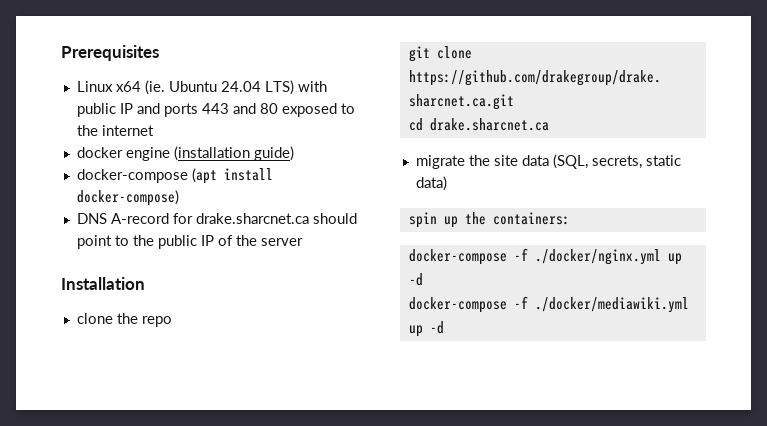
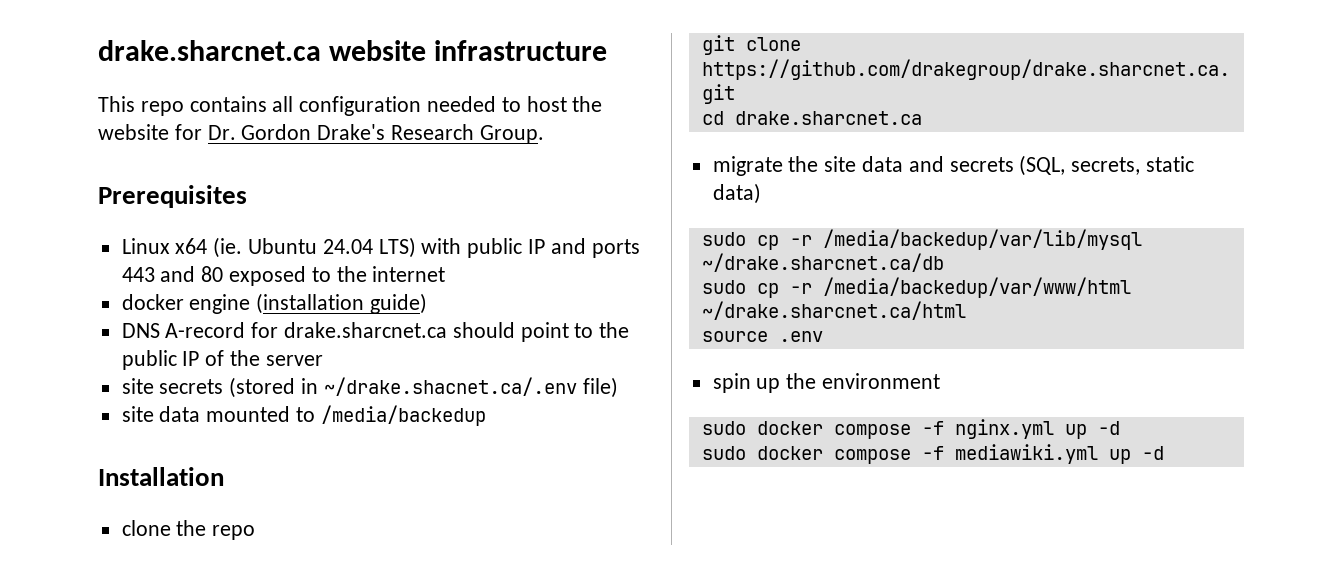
+ drake.sharcnet.ca website infrastructure
+ This repo contains all configuration needed to host the website for Dr. Gordon Drake's Research Group.
- docker-compose (apt install docker-compose)
+ site secrets (stored in ~/drake.shacnet.ca/.env file)
+ site data mounted to /media/backedup
- migrate the site data (SQL, secrets, static data)
+ migrate the site data and secrets (SQL, secrets, static data)
- spin up the containers:
- docker-compose -f ./docker/nginx.yml up -d
- docker-compose -f ./docker/mediawiki.yml up -d
+ sudo cp -r /media/backedup/var/lib/mysql ~/drake.sharcnet.ca/db
+ sudo cp -r /media/backedup/var/www/html ~/drake.sharcnet.ca/html
+ source .env
+ spin up the environment
+ sudo docker compose -f nginx.yml up -d
+ sudo docker compose -f mediawiki.yml up -d

